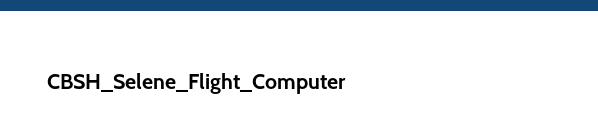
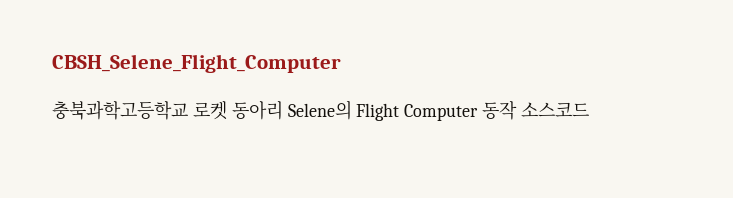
+ 충북과학고등학교 로켓 동아리 Selene의 Flight Computer 동작 소스코드

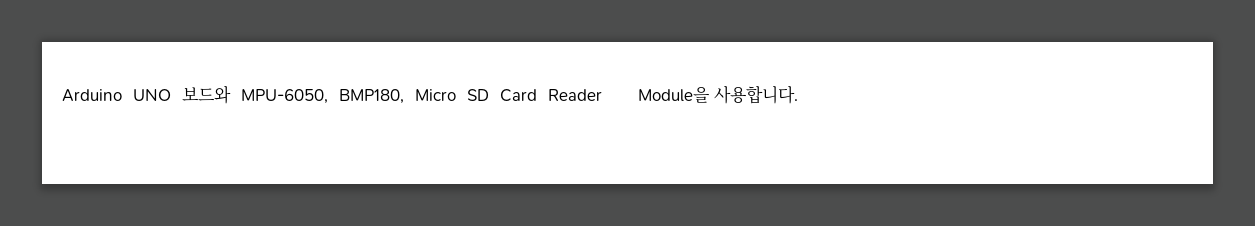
- CBSH_Selene_Flight_Computer
- 충북과학고등학교 로켓 동아리 Selene의 Flight Computer 동작 소스코드
+ Arduino UNO 보드와 MPU-6050, BMP180, Micro SD Card Reader Module을 사용합니다.

